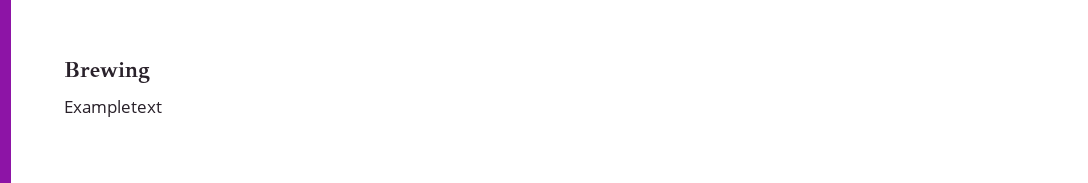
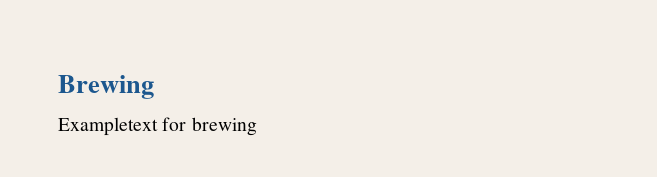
- Exampletext
+ Exampletext for brewing

